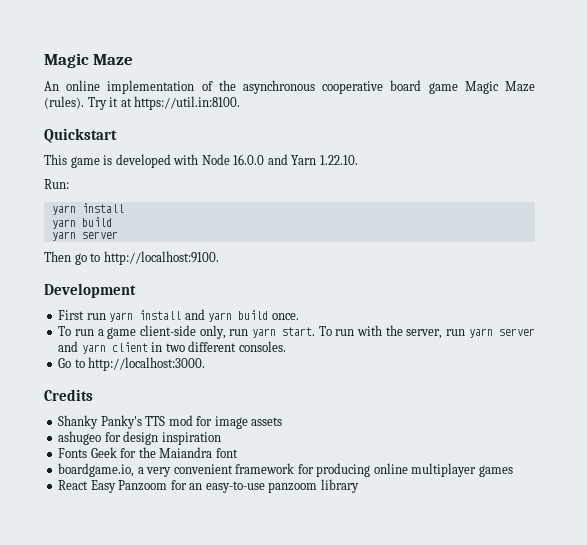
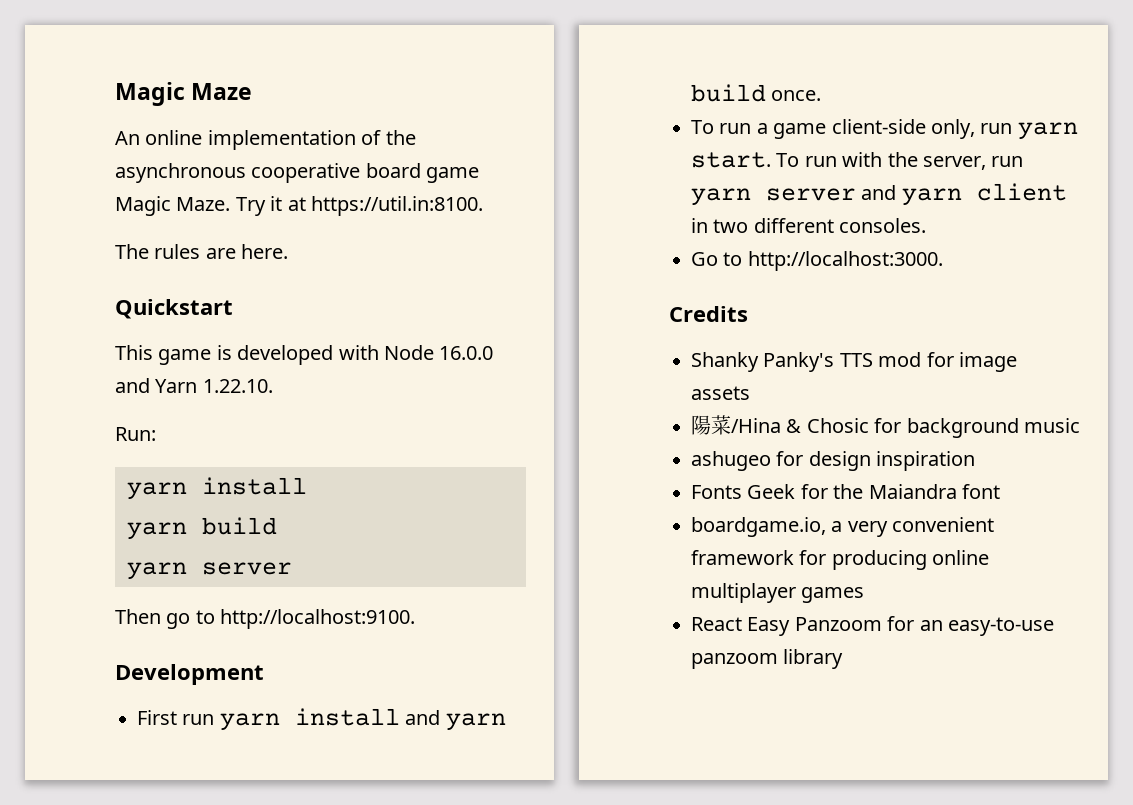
- An online implementation of the asynchronous cooperative board game Magic Maze (rules).
+ An online implementation of the asynchronous cooperative board game Magic Maze.
+ The rules are here.
+ 陽菜/Hina & Chosic for background music

